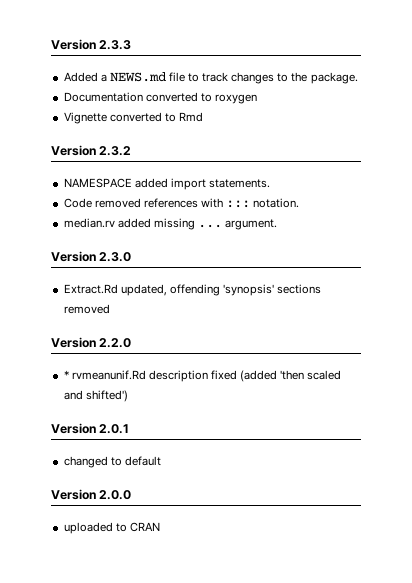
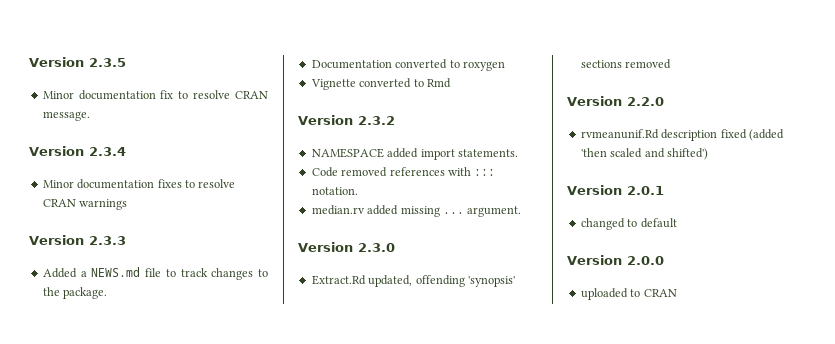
+ Version 2.3.5
+ Minor documentation fix to resolve CRAN message.
+ Version 2.3.4
+ Minor documentation fixes to resolve CRAN warnings
- * rvmeanunif.Rd description fixed (added 'then scaled and shifted')
+ rvmeanunif.Rd description fixed (added 'then scaled and shifted')

